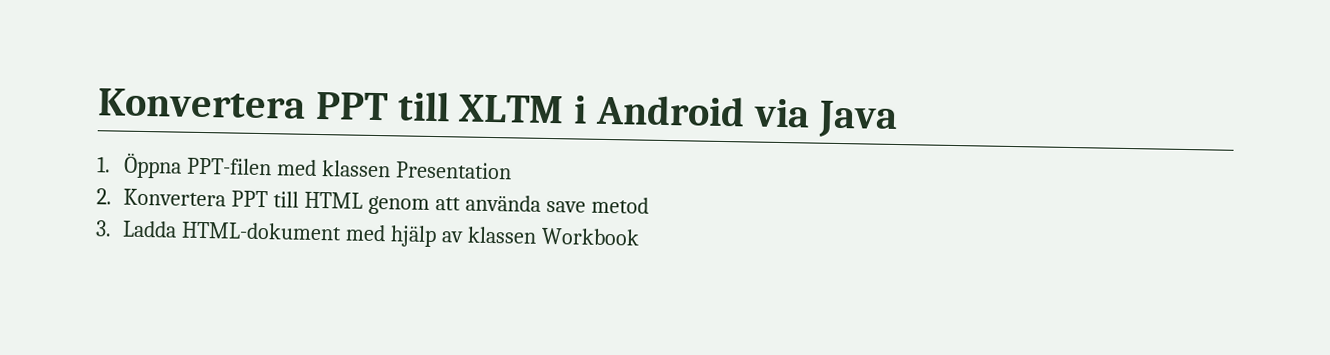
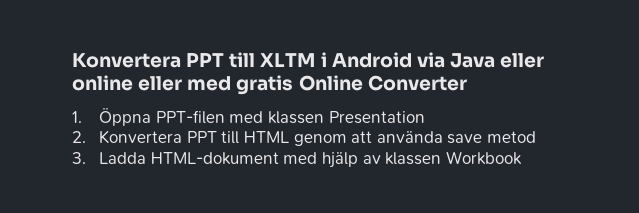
- Konvertera PPT till XLTM i Android via Java
+ Konvertera PPT till XLTM i Android via Java eller online eller med gratis Online Converter

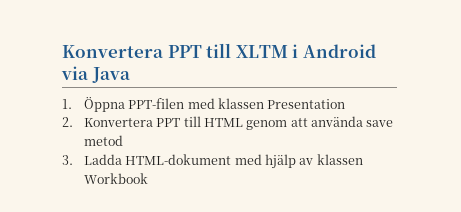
- Konvertera PPT till XLTM i Android via Java eller online eller med gratis Online Converter
+ Konvertera PPT till XLTM i Android via Java

